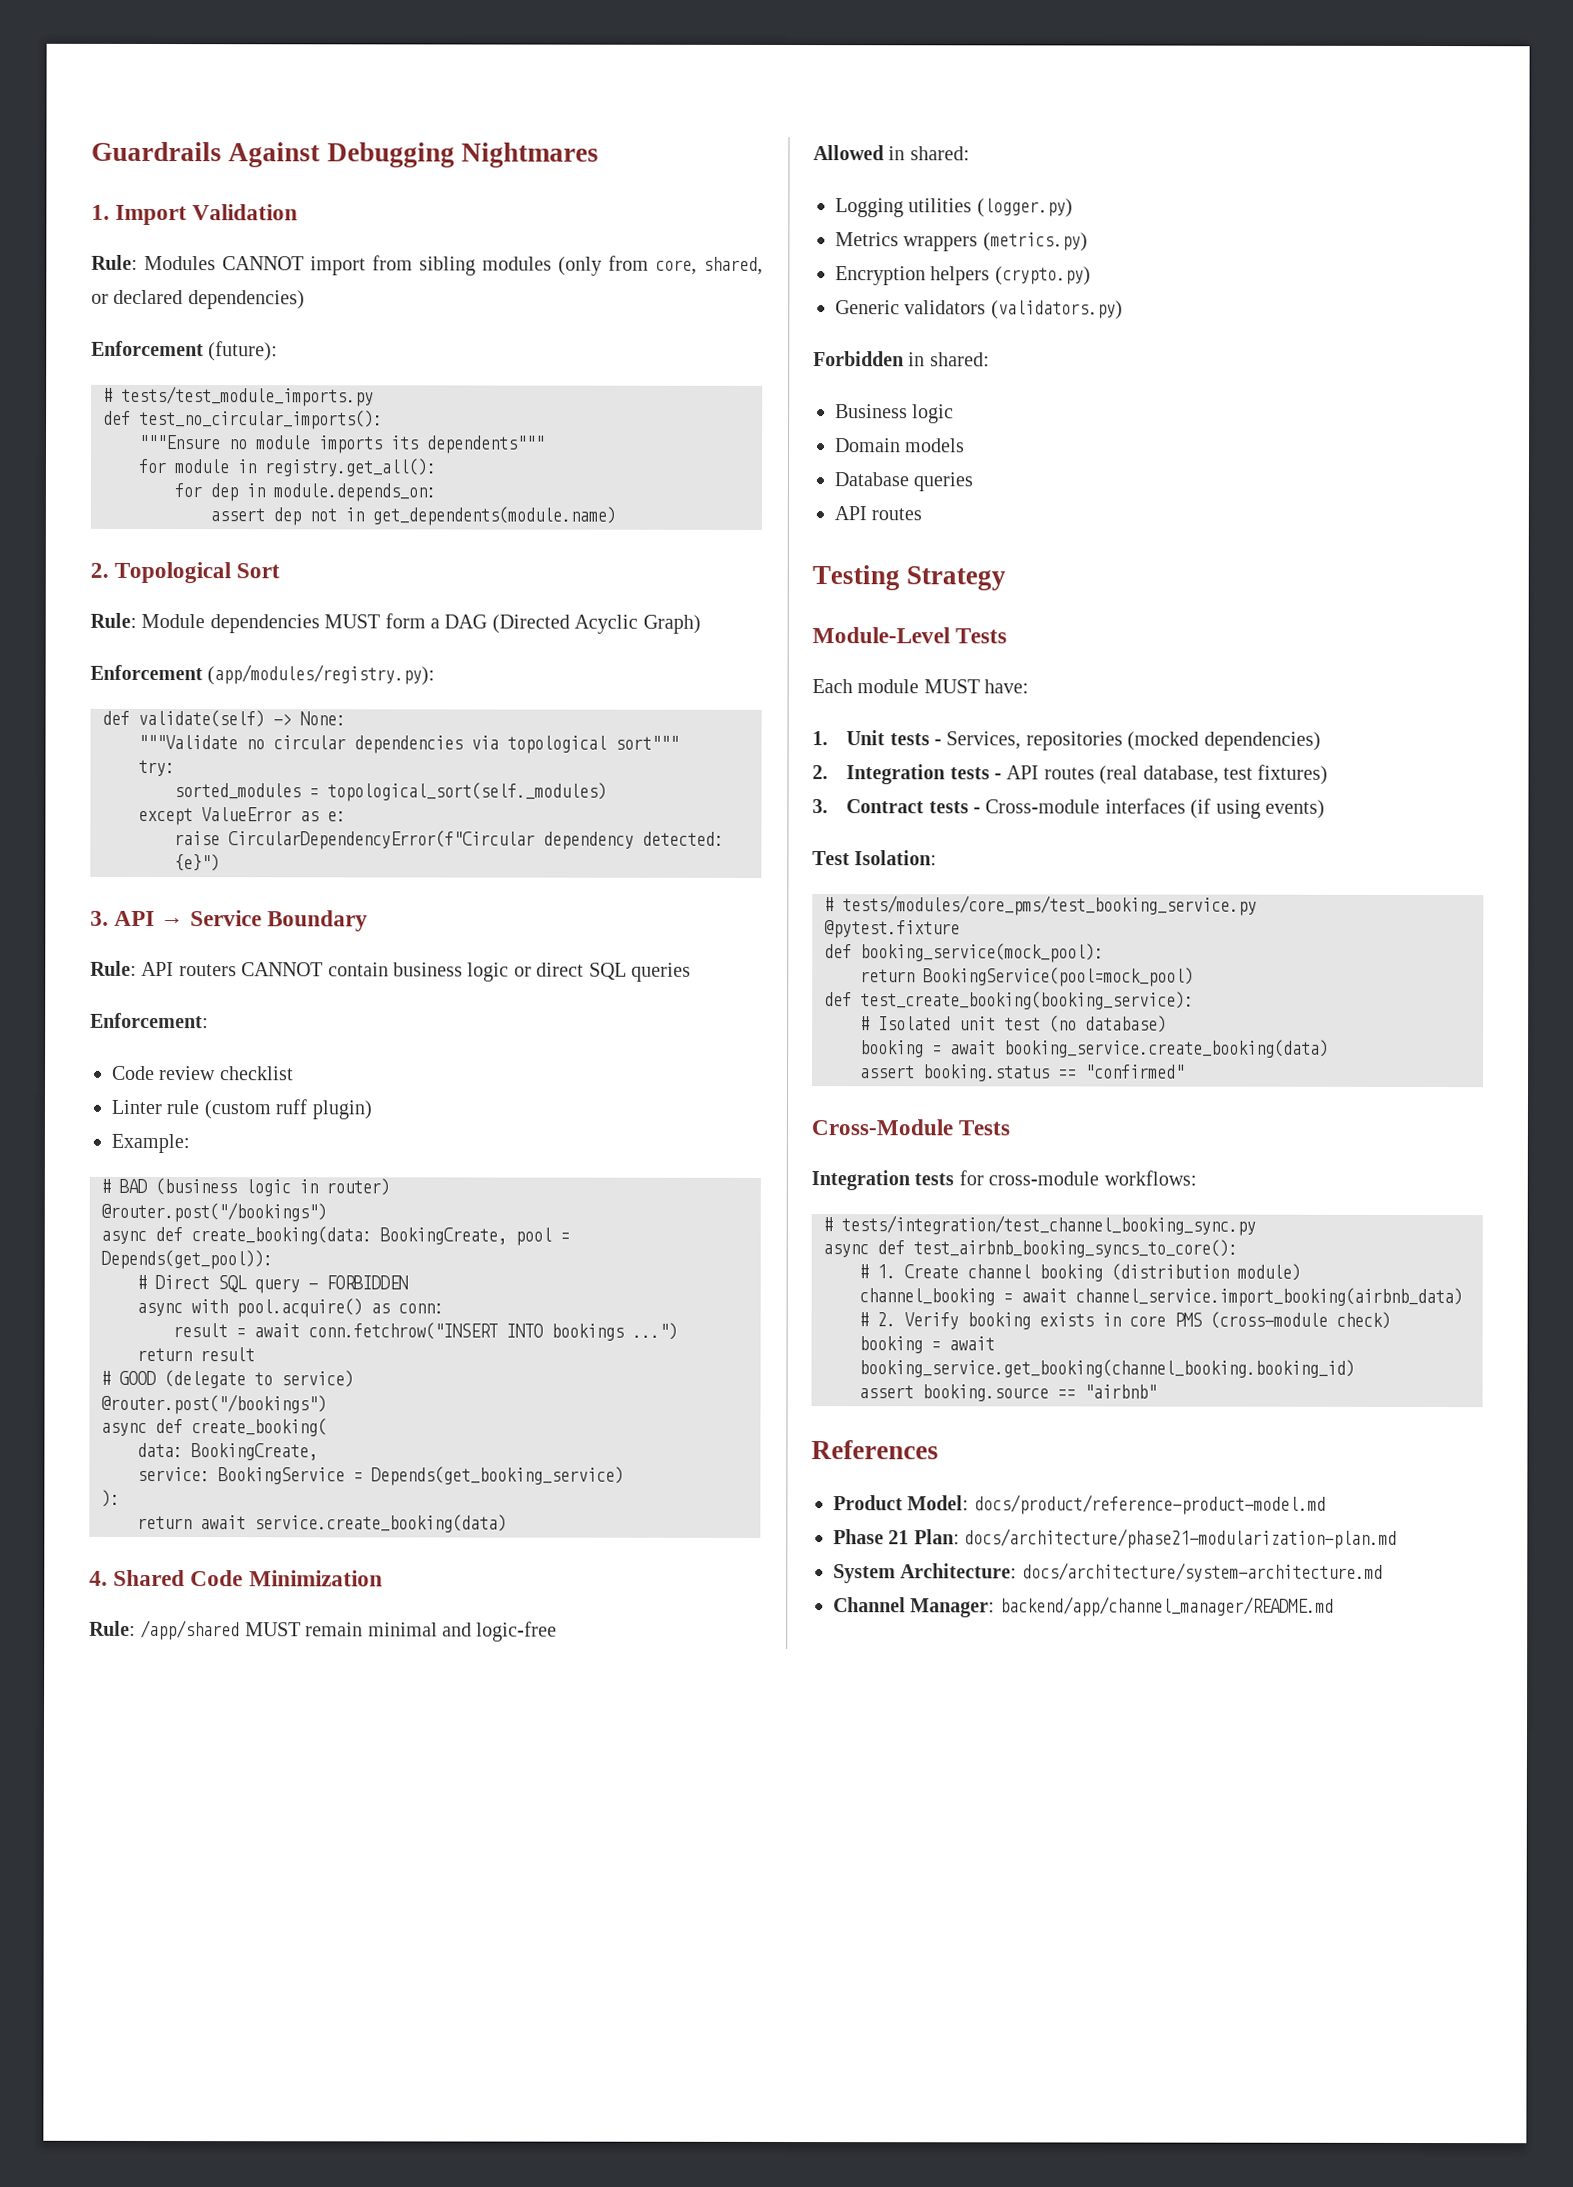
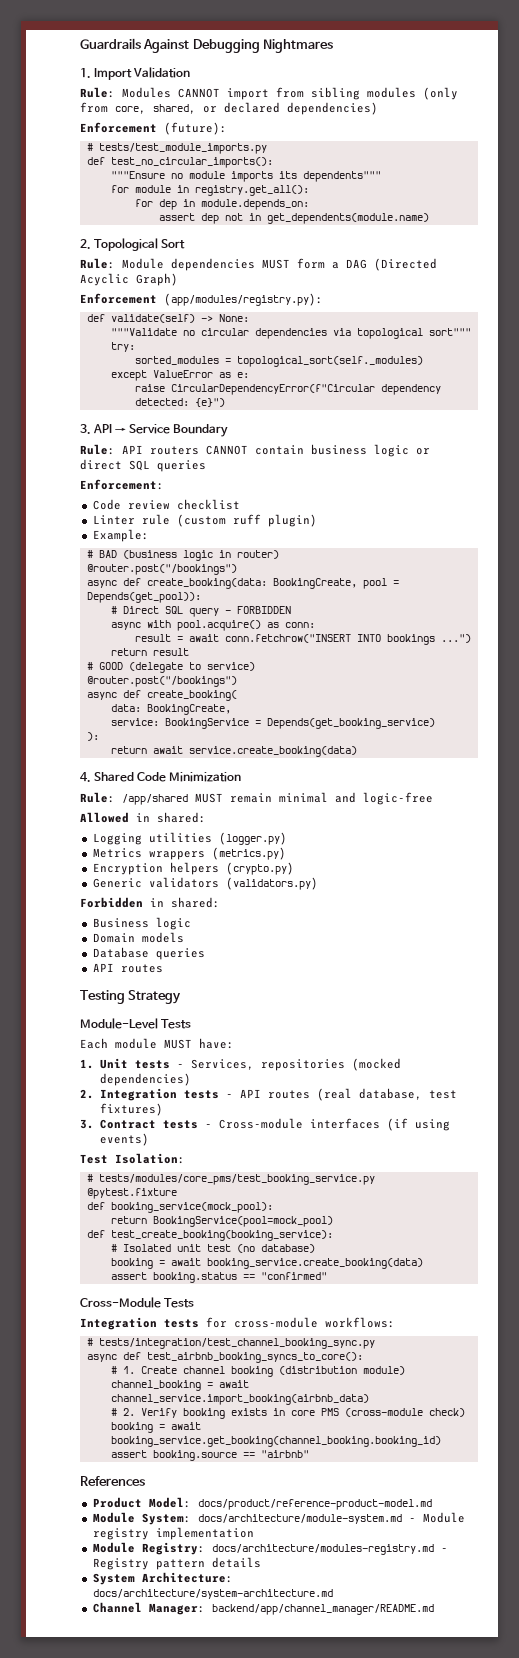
- Phase 21 Plan: docs/architecture/phase21-modularization-plan.md
+ Module System: docs/architecture/module-system.md - Module registry implementation
+ Module Registry: docs/architecture/modules-registry.md - Registry pattern details

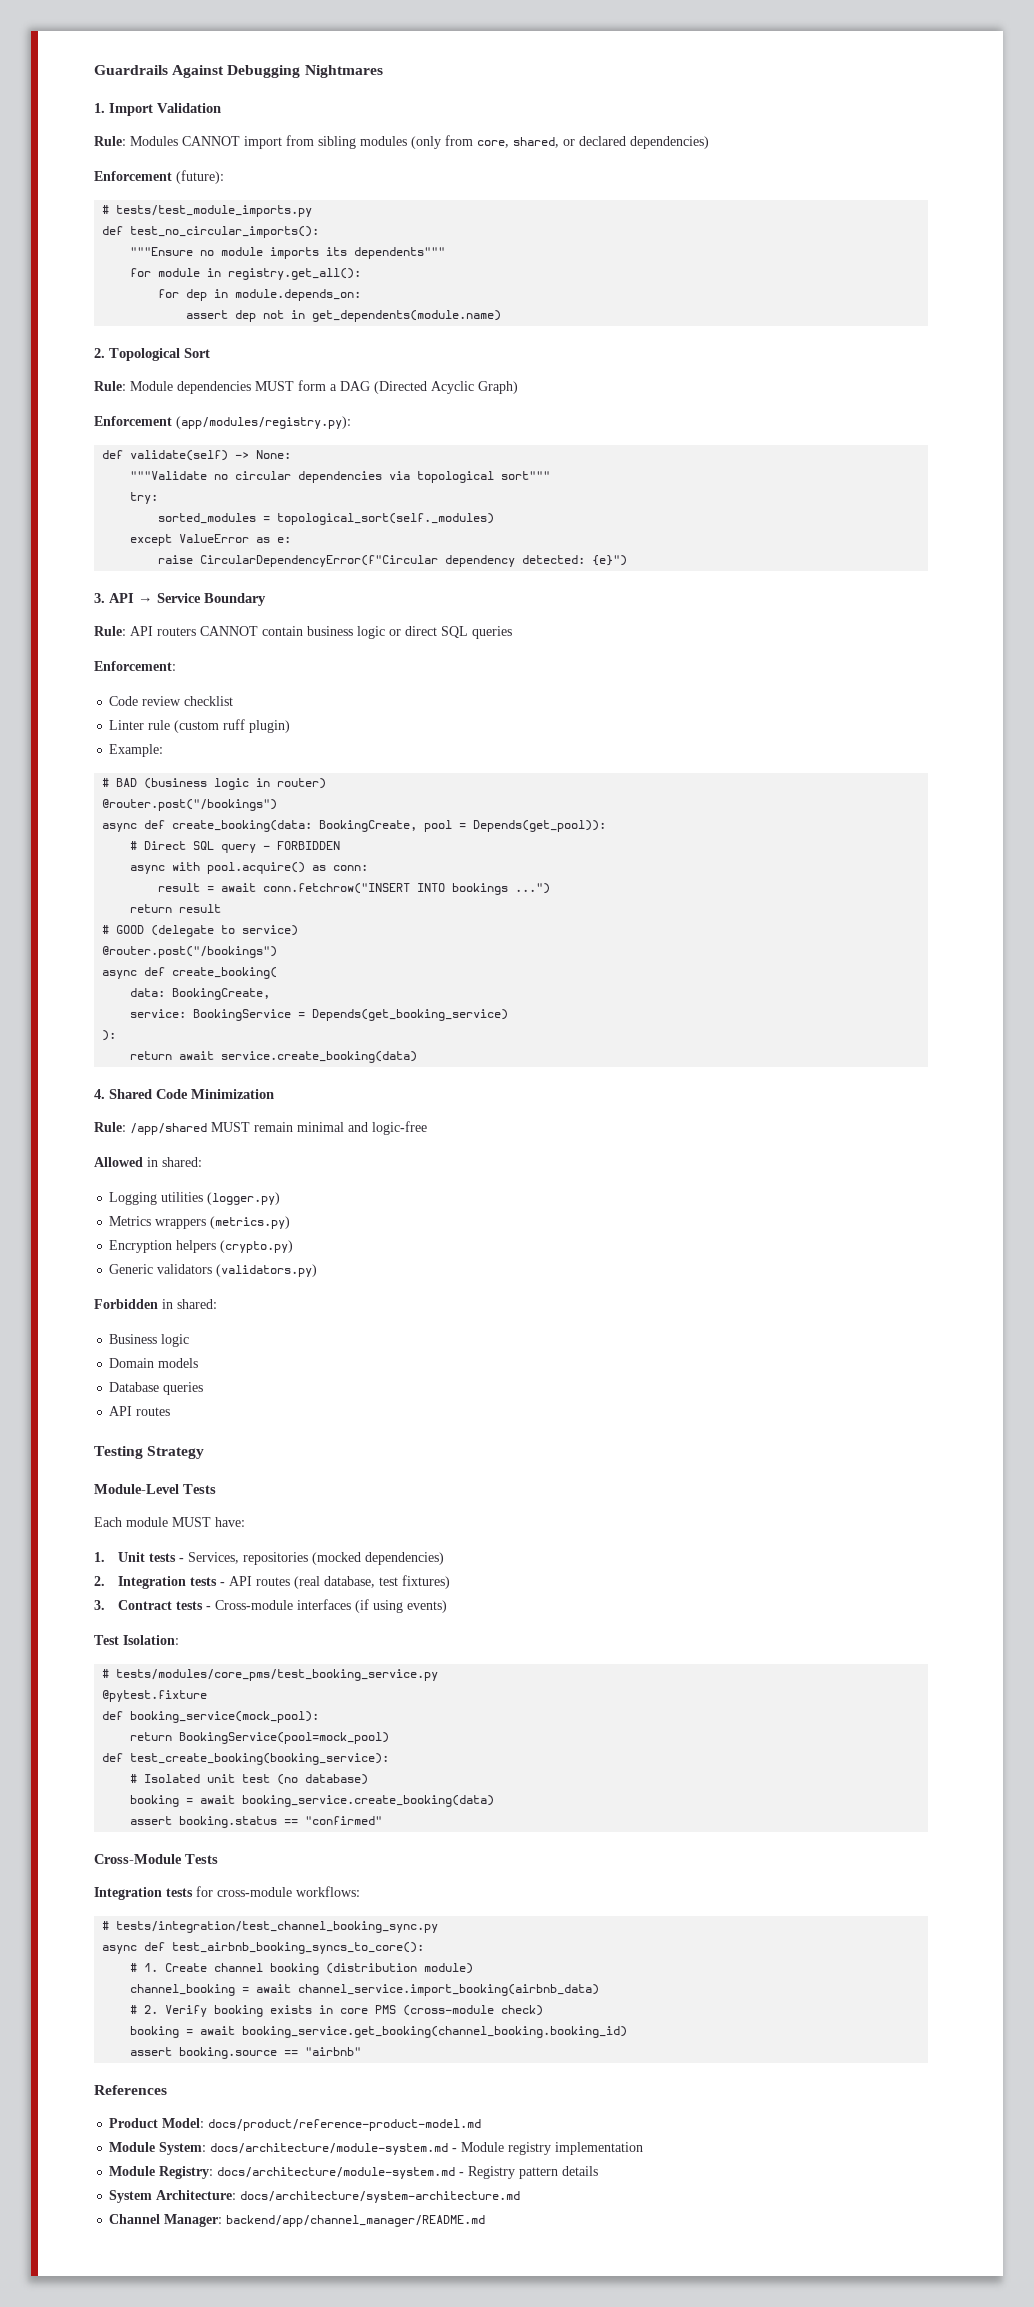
- Module Registry: docs/architecture/modules-registry.md - Registry pattern details
+ Module Registry: docs/architecture/module-system.md - Registry pattern details

